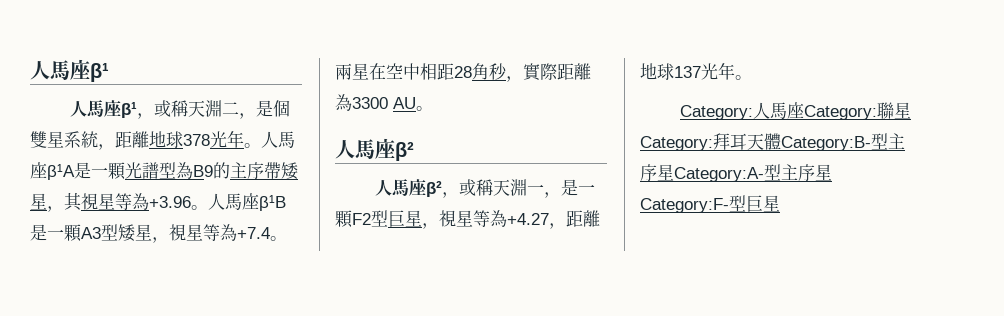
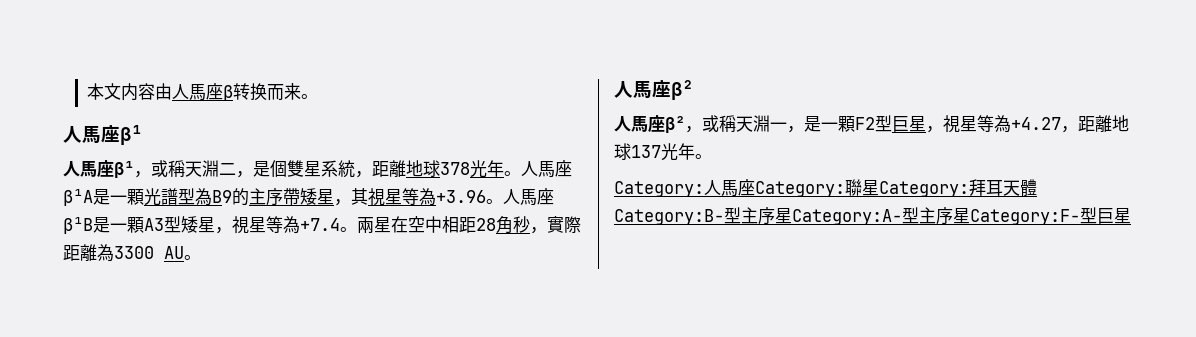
+ 本文内容由人馬座β转换而来。

